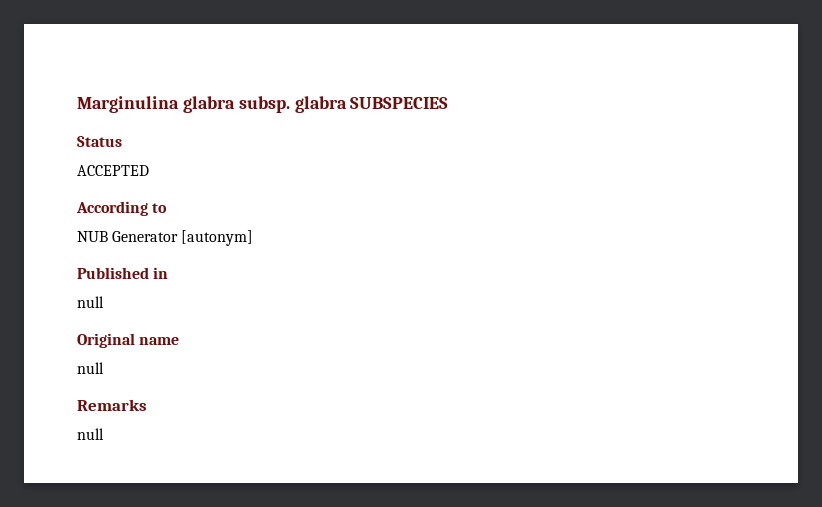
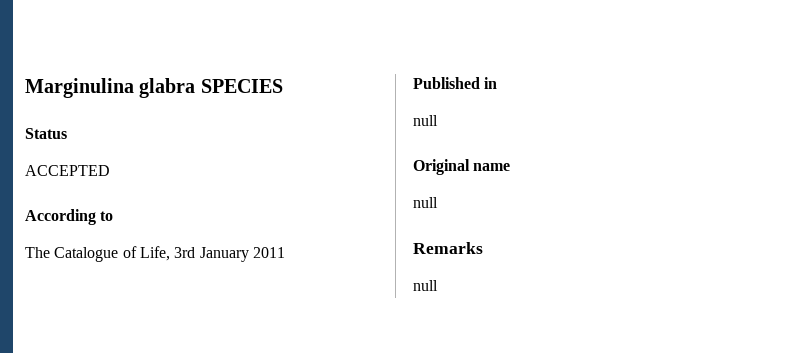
- Marginulina glabra subsp. glabra SUBSPECIES
+ Marginulina glabra SPECIES
- NUB Generator [autonym]
+ The Catalogue of Life, 3rd January 2011

